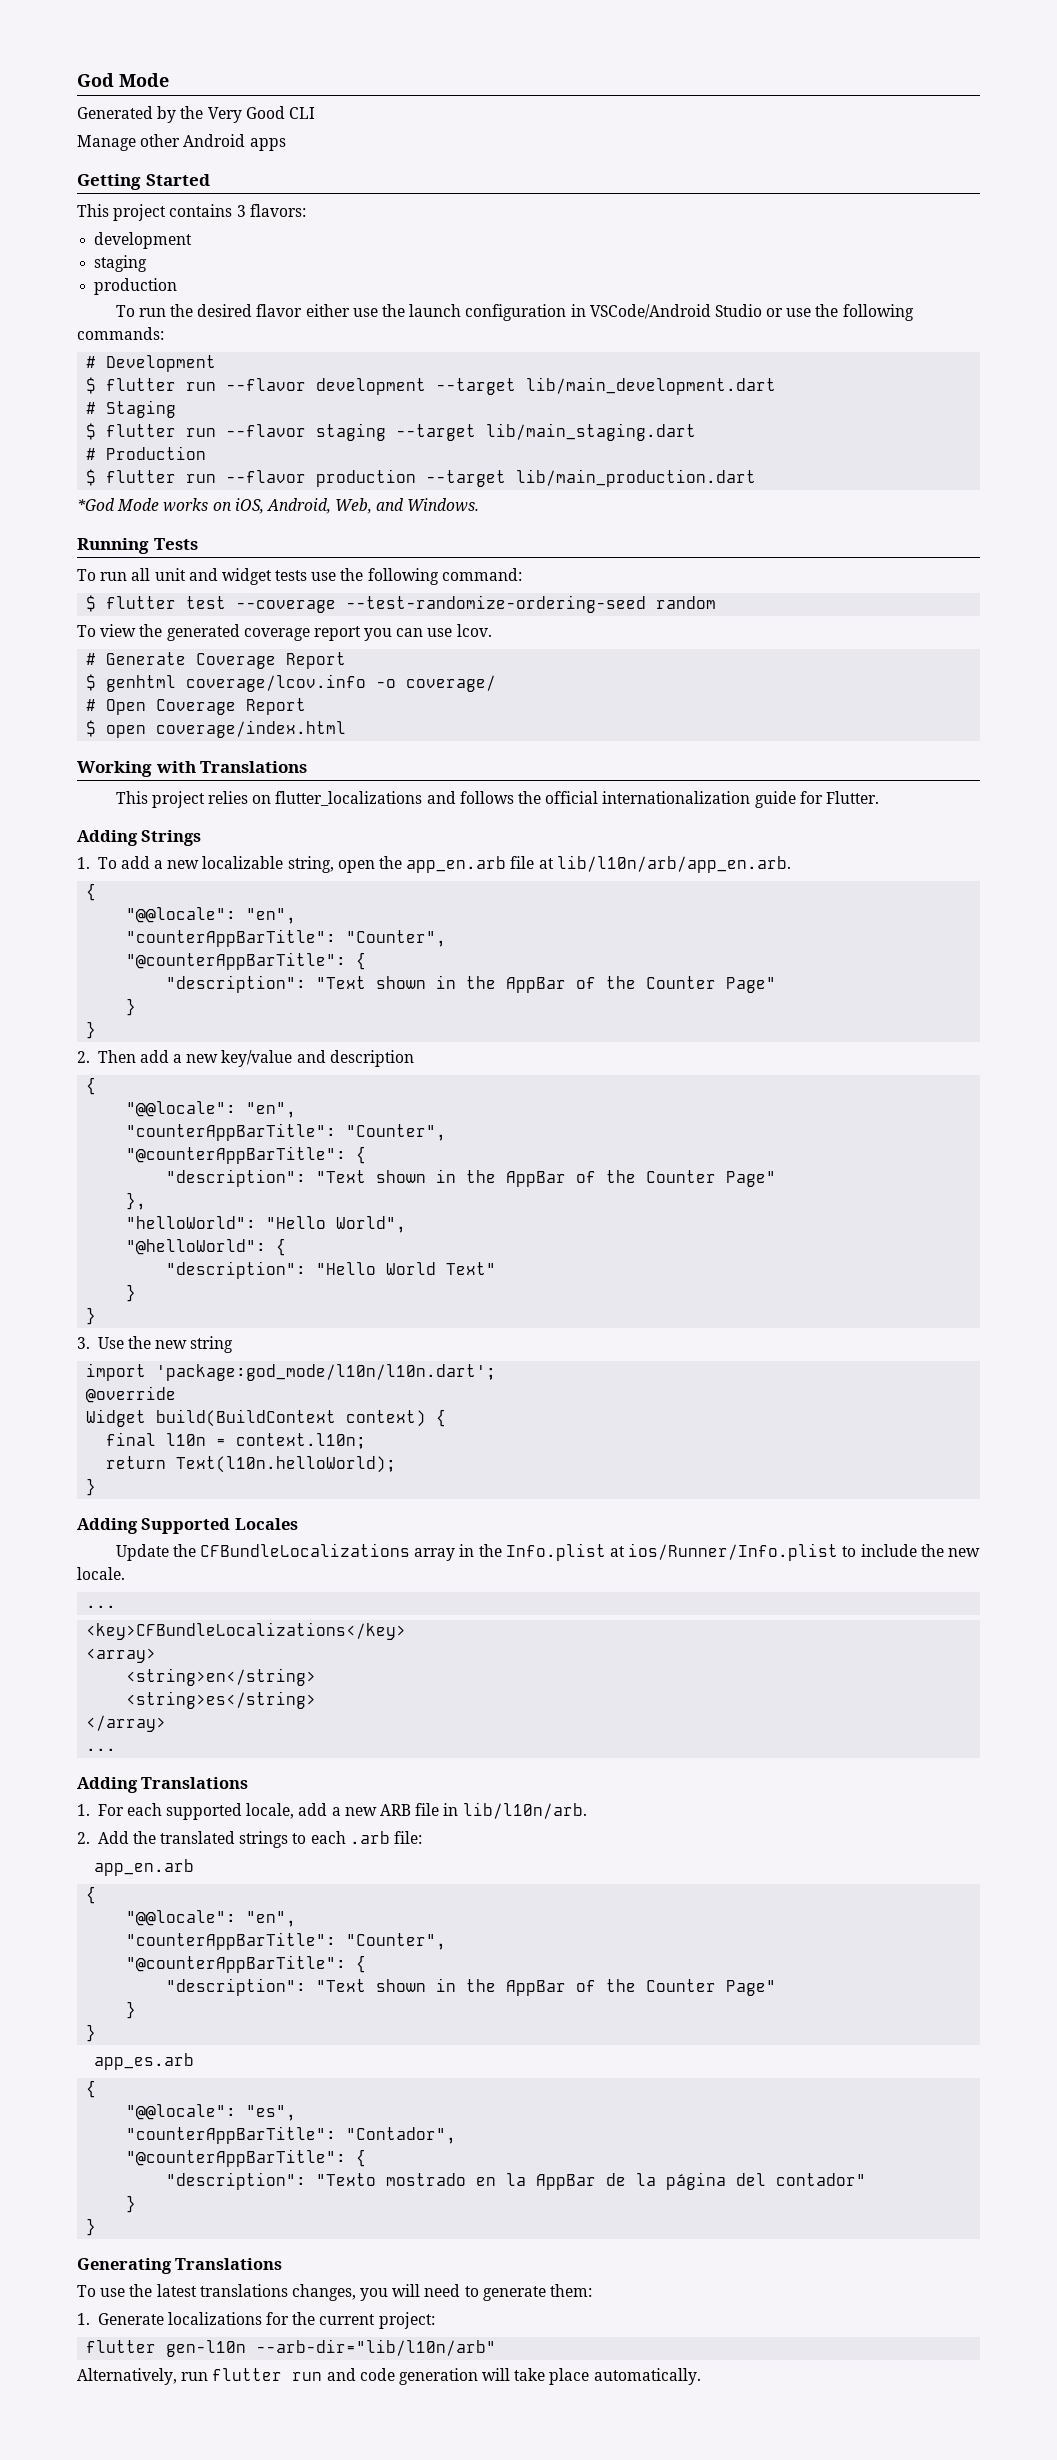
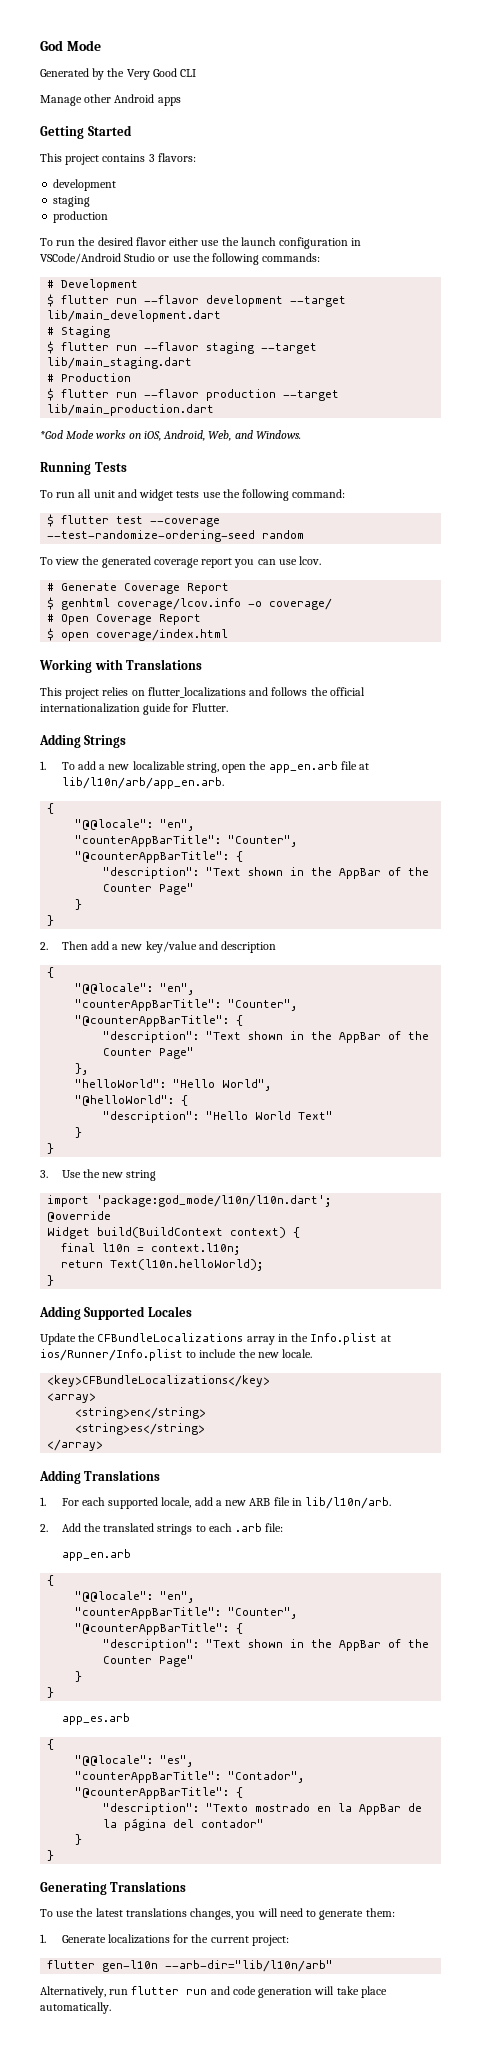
  Update the CFBundleLocalizations array in the Info.plist at ios/Runner/Info.plist to include the new locale.
- ...
  </array>
- ...

